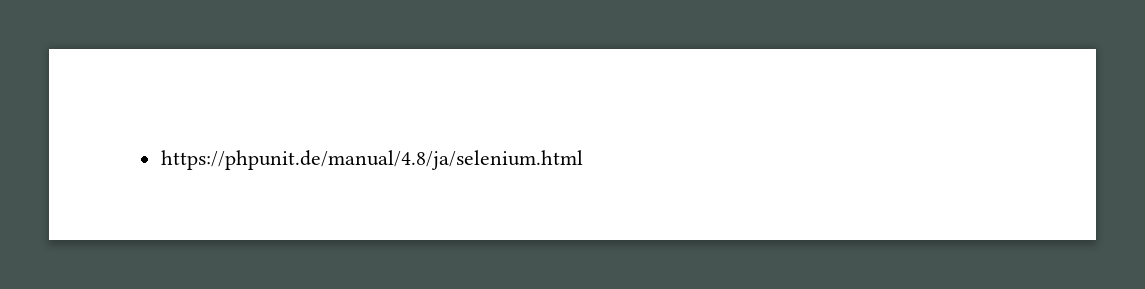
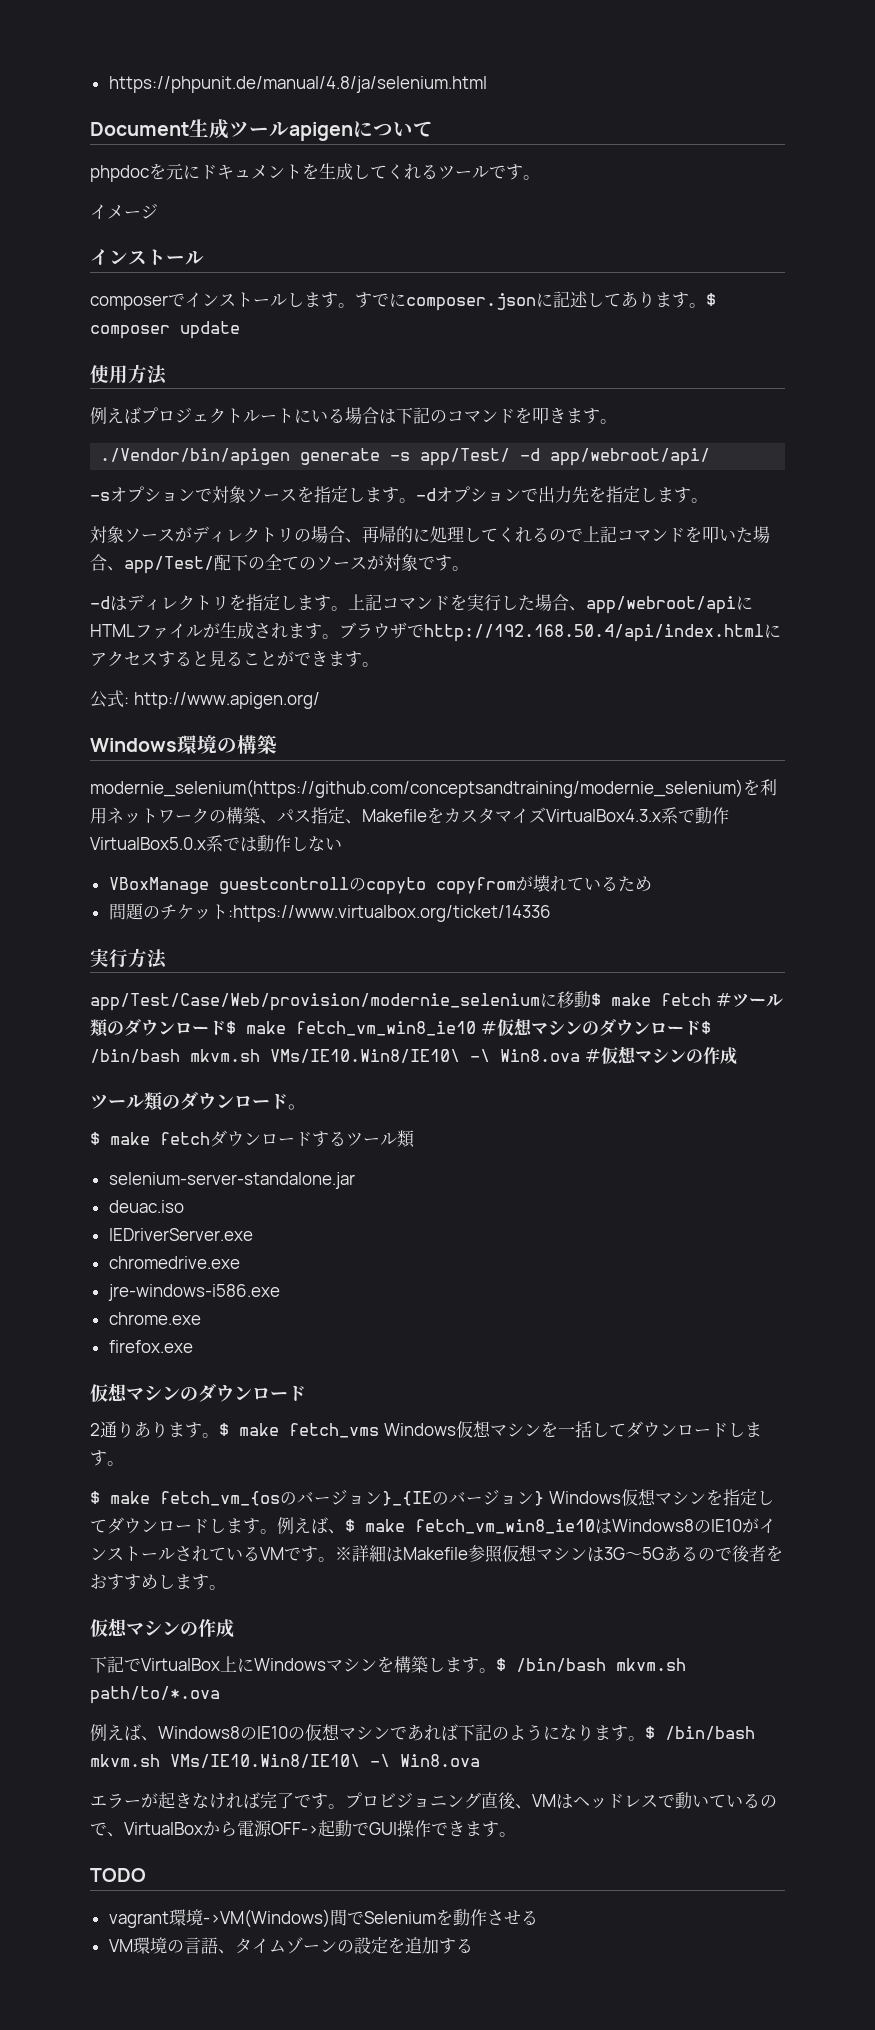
+ Document生成ツールapigenについて
+ phpdocを元にドキュメントを生成してくれるツールです。
+ イメージ
+ インストール
+ composerでインストールします。すでにcomposer.jsonに記述してあります。$ composer update
+ 使用方法
+ 例えばプロジェクトルートにいる場合は下記のコマンドを叩きます。
+ ./Vendor/bin/apigen generate -s app/Test/ -d app/webroot/api/
+ -sオプションで対象ソースを指定します。-dオプションで出力先を指定します。
+ 対象ソースがディレクトリの場合、再帰的に処理してくれるので上記コマンドを叩いた場合、app/Test/配下の全てのソースが対象です。
+ -dはディレクトリを指定します。上記コマンドを実行した場合、app/webroot/apiにHTMLファイルが生成されます。ブラウザでhttp://192.168.50.4/api/index.htmlにアクセスすると見ることができます。
+ 公式: http://www.apigen.org/
+ Windows環境の構築
+ modernie_selenium(https://github.com/conceptsandtraining/modernie_selenium)を利用ネットワークの構築、パス指定、MakefileをカスタマイズVirtualBox4.3.x系で動作VirtualBox5.0.x系では動作しない
+ VBoxManage guestcontrollのcopyto copyfromが壊れているため
+ 問題のチケット:https://www.virtualbox.org/ticket/14336
+ 実行方法
+ app/Test/Case/Web/provision/modernie_seleniumに移動$ make fetch #ツール類のダウンロード$ make fetch_vm_win8_ie10 #仮想マシンのダウンロード$ /bin/bash mkvm.sh VMs/IE10.Win8/IE10\ -\ Win8.ova #仮想マシンの作成
+ ツール類のダウンロード。
+ $ make fetchダウンロードするツール類
+ selenium-server-standalone.jar
+ deuac.iso
+ IEDriverServer.exe
+ chromedrive.exe
+ jre-windows-i586.exe
+ chrome.exe
+ firefox.exe
+ 仮想マシンのダウンロード
+ 2通りあります。$ make fetch_vms Windows仮想マシンを一括してダウンロードします。
+ $ make fetch_vm_{osのバージョン}_{IEのバージョン} Windows仮想マシンを指定してダウンロードします。例えば、$ make fetch_vm_win8_ie10はWindows8のIE10がインストールされているVMです。※詳細はMakefile参照仮想マシンは3G〜5Gあるので後者をおすすめします。
+ 仮想マシンの作成
+ 下記でVirtualBox上にWindowsマシンを構築します。$ /bin/bash mkvm.sh path/to/*.ova
+ 例えば、Windows8のIE10の仮想マシンであれば下記のようになります。$ /bin/bash mkvm.sh VMs/IE10.Win8/IE10\ -\ Win8.ova
+ エラーが起きなければ完了です。プロビジョニング直後、VMはヘッドレスで動いているので、VirtualBoxから電源OFF->起動でGUI操作できます。
+ TODO
+ vagrant環境->VM(Windows)間でSeleniumを動作させる
+ VM環境の言語、タイムゾーンの設定を追加する

